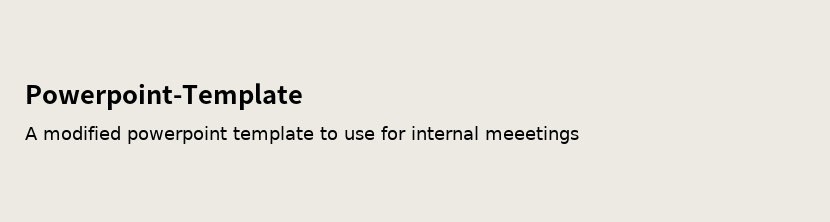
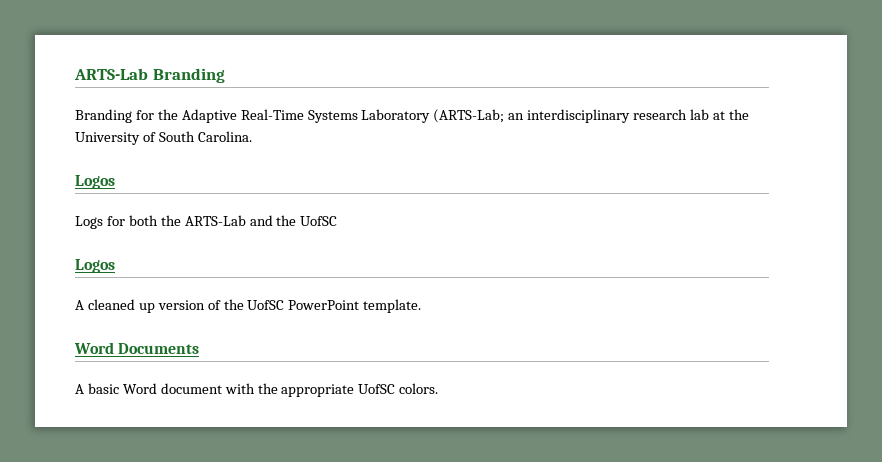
- Powerpoint-Template
- A modified powerpoint template to use for internal meeetings
+ ARTS-Lab Branding
+ Branding for the Adaptive Real-Time Systems Laboratory (ARTS-Lab; an interdisciplinary research lab at the University of South Carolina.
+ Logos
+ Logs for both the ARTS-Lab and the UofSC
+ Logos
+ A cleaned up version of the UofSC PowerPoint template.
+ Word Documents
+ A basic Word document with the appropriate UofSC colors.

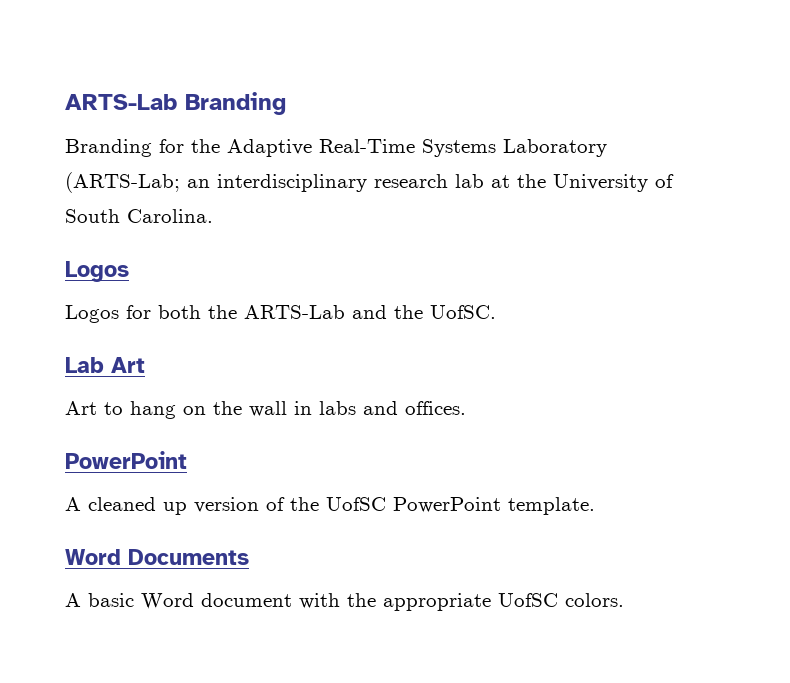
- Logs for both the ARTS-Lab and the UofSC
- Logos
+ Logos for both the ARTS-Lab and the UofSC.
+ Lab Art
+ Art to hang on the wall in labs and offices.
+ PowerPoint

